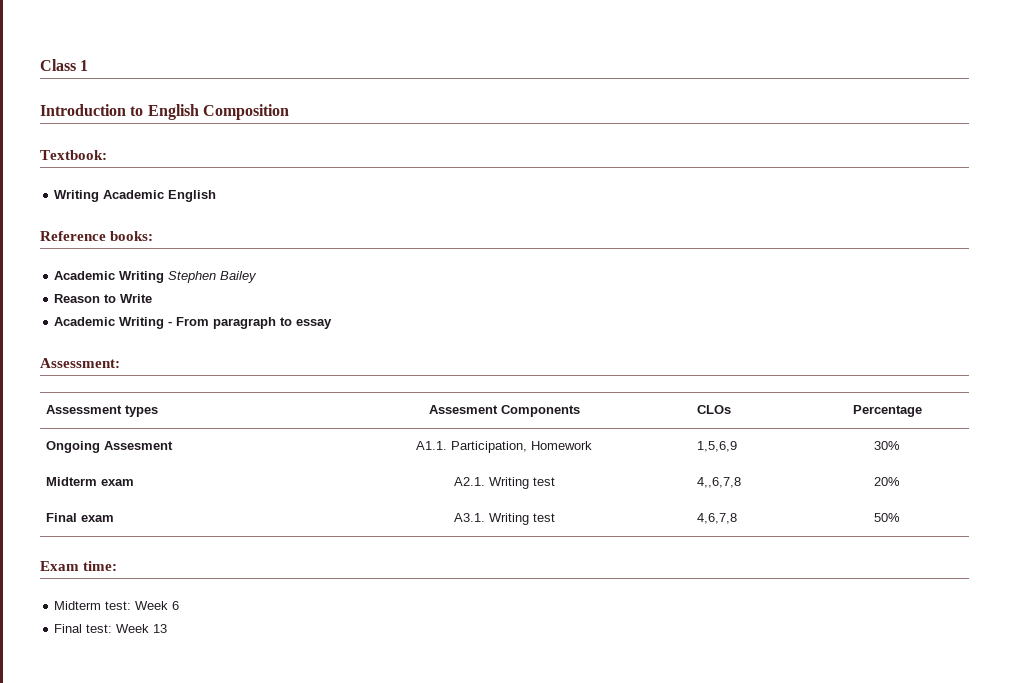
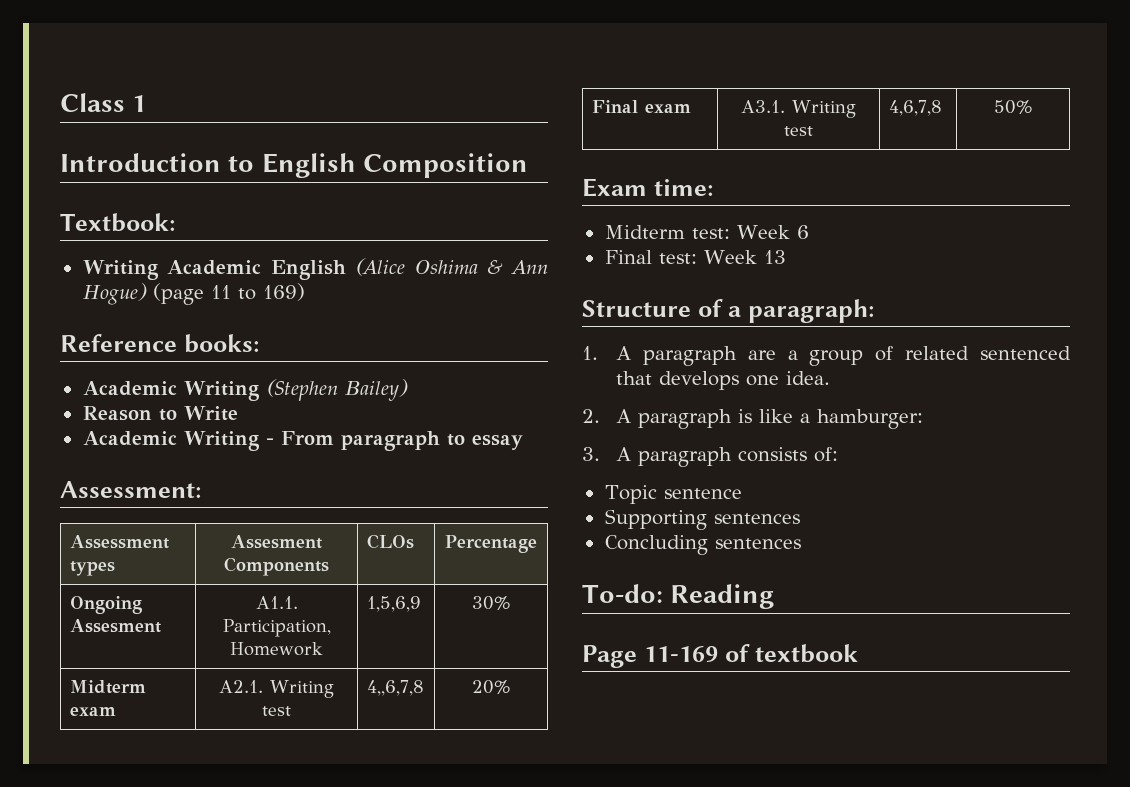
- Writing Academic English
+ Writing Academic English (Alice Oshima & Ann Hogue) (page 11 to 169)
- Academic Writing Stephen Bailey
+ Academic Writing (Stephen Bailey)
+ Structure of a paragraph:
+ 1. A paragraph are a group of related sentenced that develops one idea.
+ 2. A paragraph is like a hamburger:
+ 3. A paragraph consists of:
+ Topic sentence
+ Supporting sentences
+ Concluding sentences
+ To-do: Reading
+ Page 11-169 of textbook

